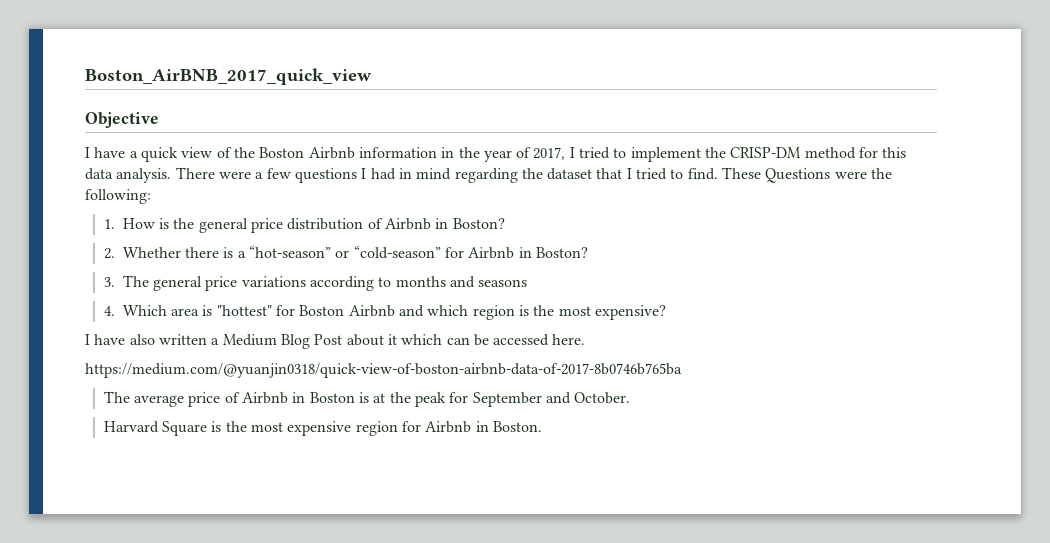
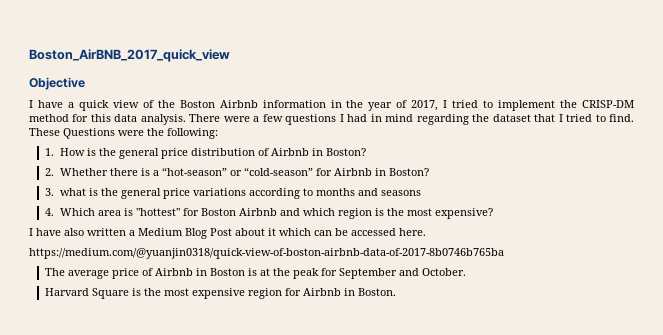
- 3. The general price variations according to months and seasons
+ 3. what is the general price variations according to months and seasons

